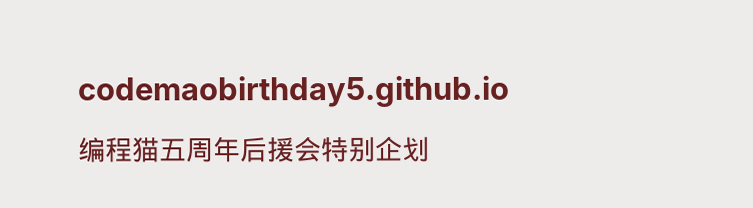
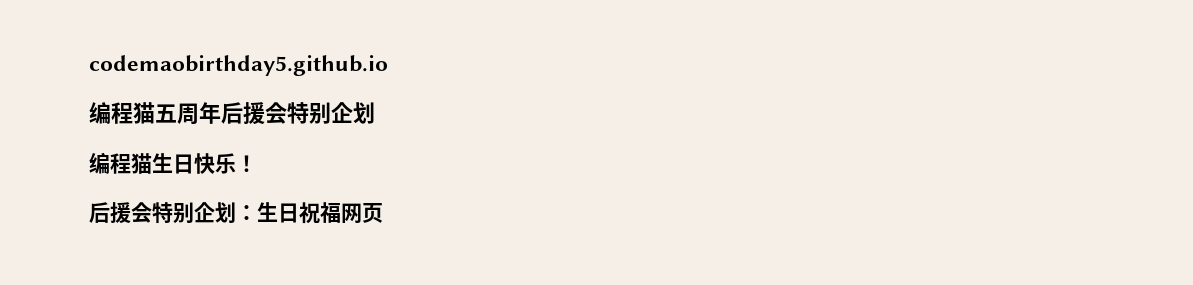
+ 编程猫生日快乐！
+ 后援会特别企划：生日祝福网页

